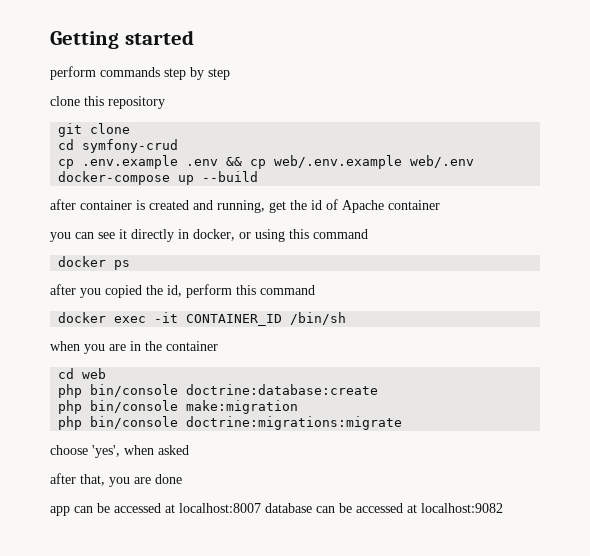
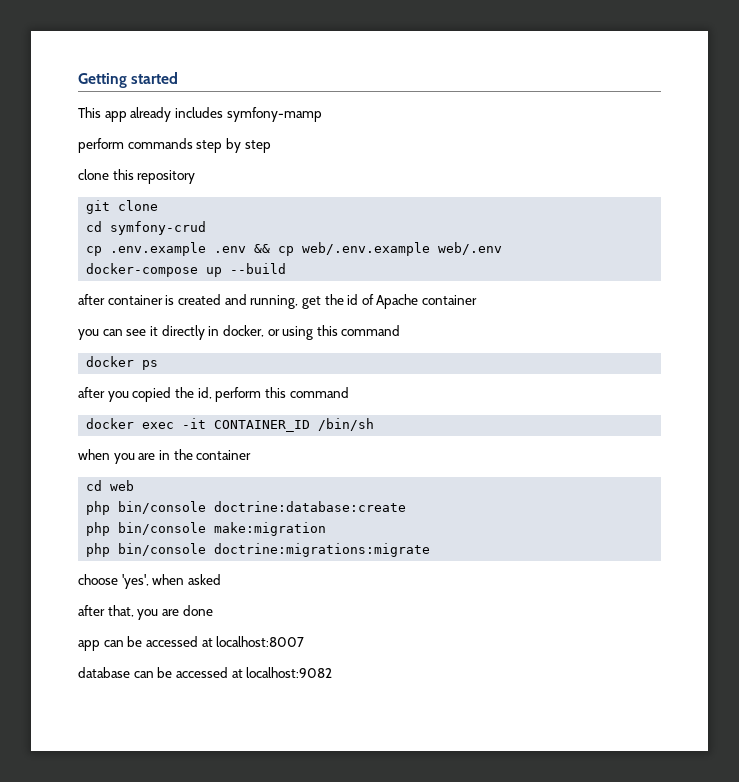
+ This app already includes symfony-mamp
- app can be accessed at localhost:8007 database can be accessed at localhost:9082
+ app can be accessed at localhost:8007
+ database can be accessed at localhost:9082

